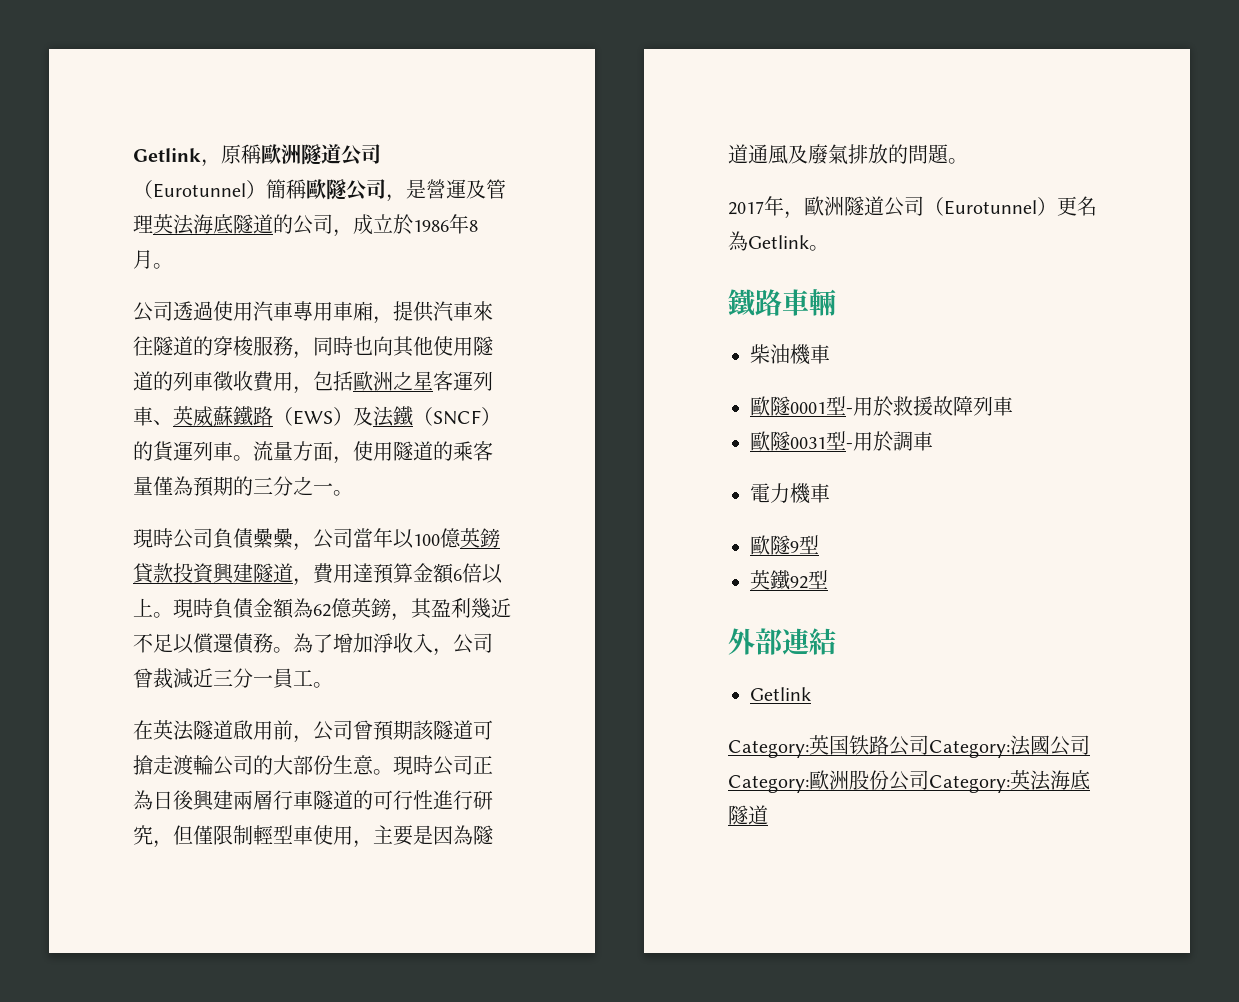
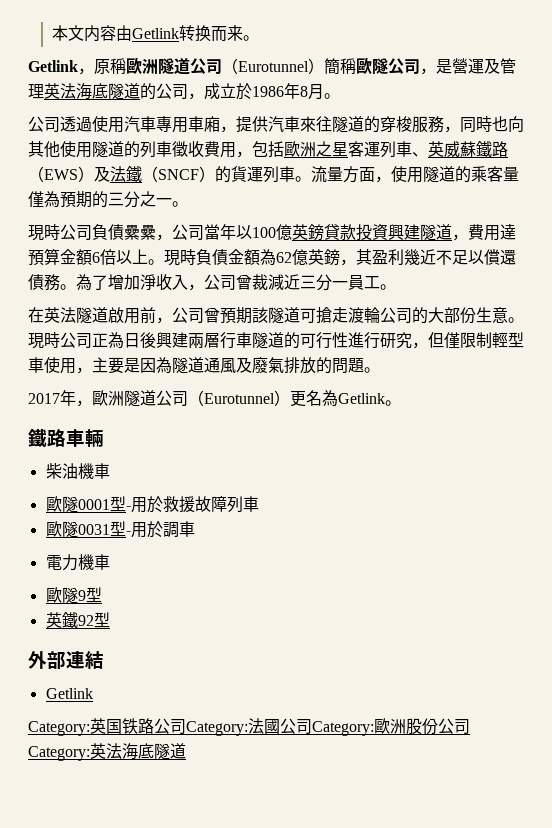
+ 本文内容由Getlink转换而来。

